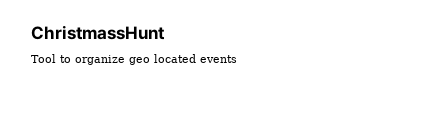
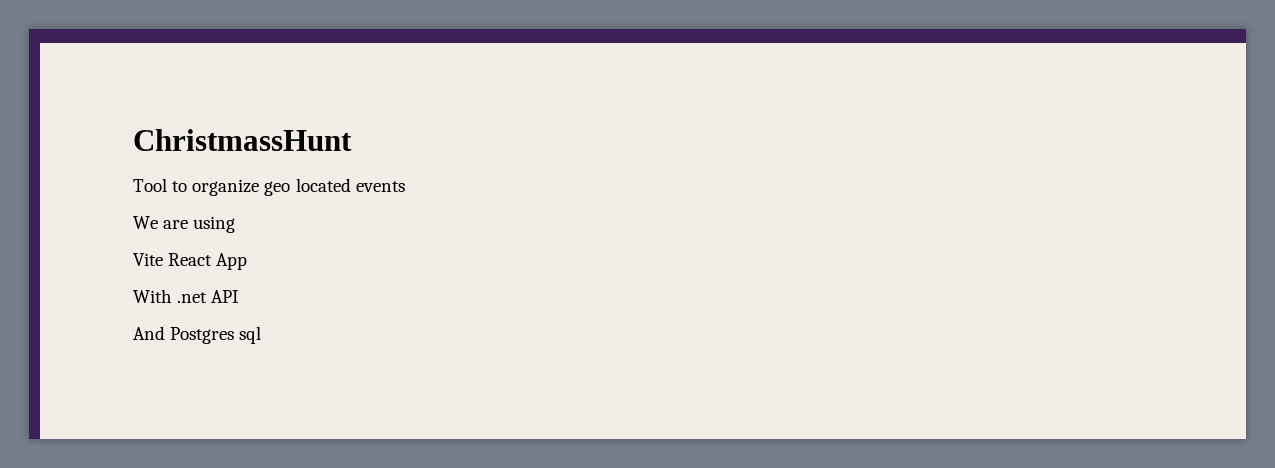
+ We are using
+ Vite React App
+ With .net API
+ And Postgres sql

